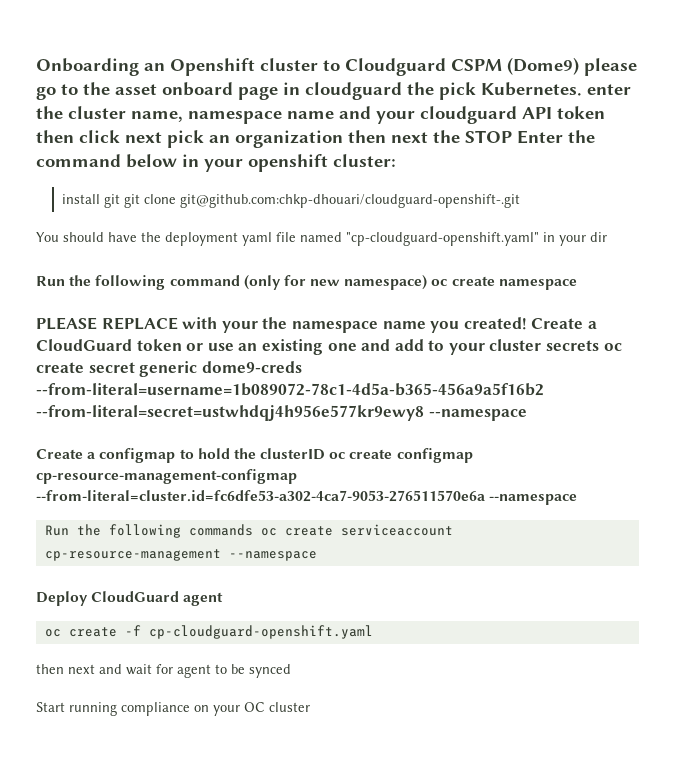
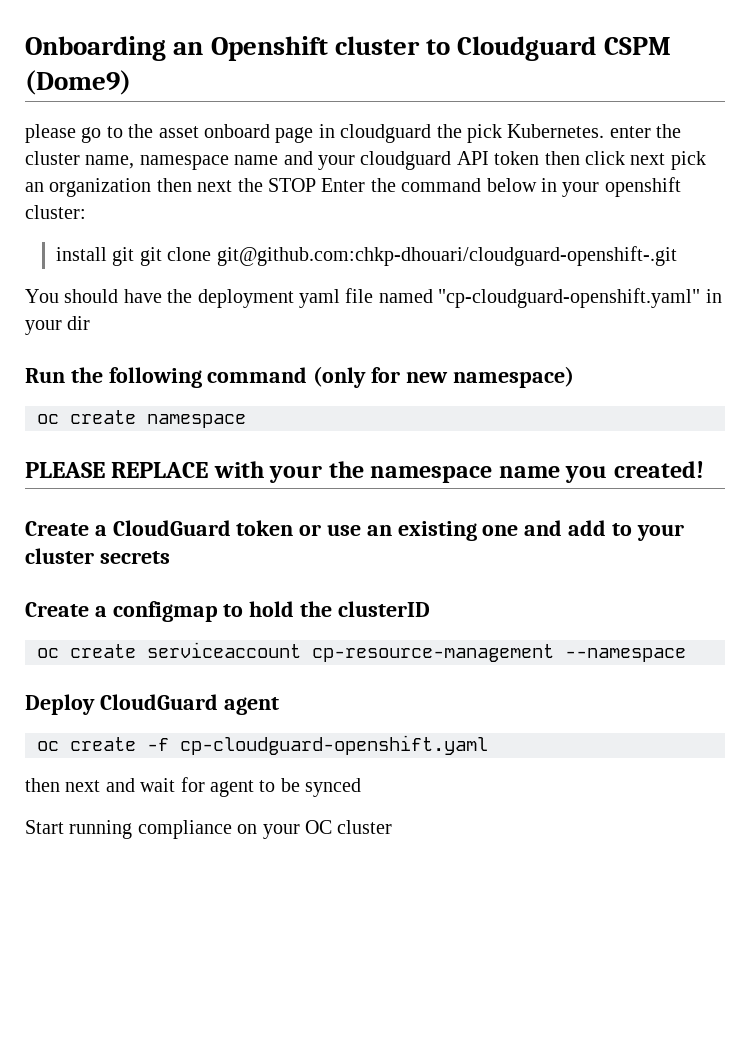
- Onboarding an Openshift cluster to Cloudguard CSPM (Dome9) please go to the asset onboard page in cloudguard the pick Kubernetes. enter the cluster name, namespace name and your cloudguard API token then click next pick an organization then next the STOP Enter the command below in your openshift cluster:
+ Onboarding an Openshift cluster to Cloudguard CSPM (Dome9)
+ please go to the asset onboard page in cloudguard the pick Kubernetes. enter the cluster name, namespace name and your cloudguard API token then click next pick an organization then next the STOP Enter the command below in your openshift cluster:
- Run the following command (only for new namespace) oc create namespace
+ Run the following command (only for new namespace)
+ oc create namespace
- PLEASE REPLACE with your the namespace name you created! Create a CloudGuard token or use an existing one and add to your cluster secrets oc create secret generic dome9-creds --from-literal=username=1b089072-78c1-4d5a-b365-456a9a5f16b2 --from-literal=secret=ustwhdqj4h956e577kr9ewy8 --namespace
+ PLEASE REPLACE with your the namespace name you created!
+ Create a CloudGuard token or use an existing one and add to your cluster secrets
- Create a configmap to hold the clusterID oc create configmap cp-resource-management-configmap --from-literal=cluster.id=fc6dfe53-a302-4ca7-9053-276511570e6a --namespace
- Run the following commands oc create serviceaccount cp-resource-management --namespace
+ Create a configmap to hold the clusterID
+ oc create serviceaccount cp-resource-management --namespace

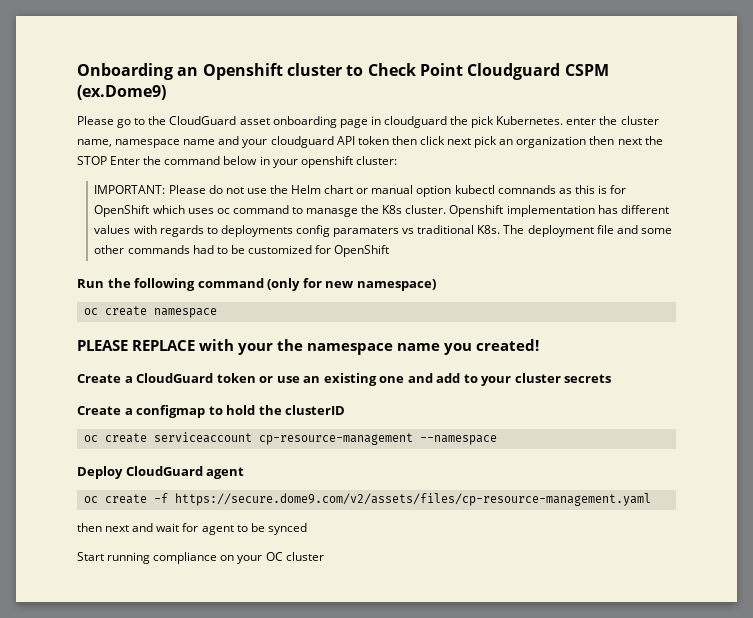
- Onboarding an Openshift cluster to Cloudguard CSPM (Dome9)
- please go to the asset onboard page in cloudguard the pick Kubernetes. enter the cluster name, namespace name and your cloudguard API token then click next pick an organization then next the STOP Enter the command below in your openshift cluster:
+ Onboarding an Openshift cluster to Check Point Cloudguard CSPM (ex.Dome9)
+ Please go to the CloudGuard asset onboarding page in cloudguard the pick Kubernetes. enter the cluster name, namespace name and your cloudguard API token then click next pick an organization then next the STOP Enter the command below in your openshift cluster:
- install git git clone git@github.com:chkp-dhouari/cloudguard-openshift-.git
- You should have the deployment yaml file named "cp-cloudguard-openshift.yaml" in your dir
+ IMPORTANT: Please do not use the Helm chart or manual option kubectl comnands as this is for OpenShift which uses oc command to manasge the K8s cluster. Openshift implementation has different values with regards to deployments config paramaters vs traditional K8s. The deployment file and some other commands had to be customized for OpenShift
- oc create -f cp-cloudguard-openshift.yaml
+ oc create -f https://secure.dome9.com/v2/assets/files/cp-resource-management.yaml

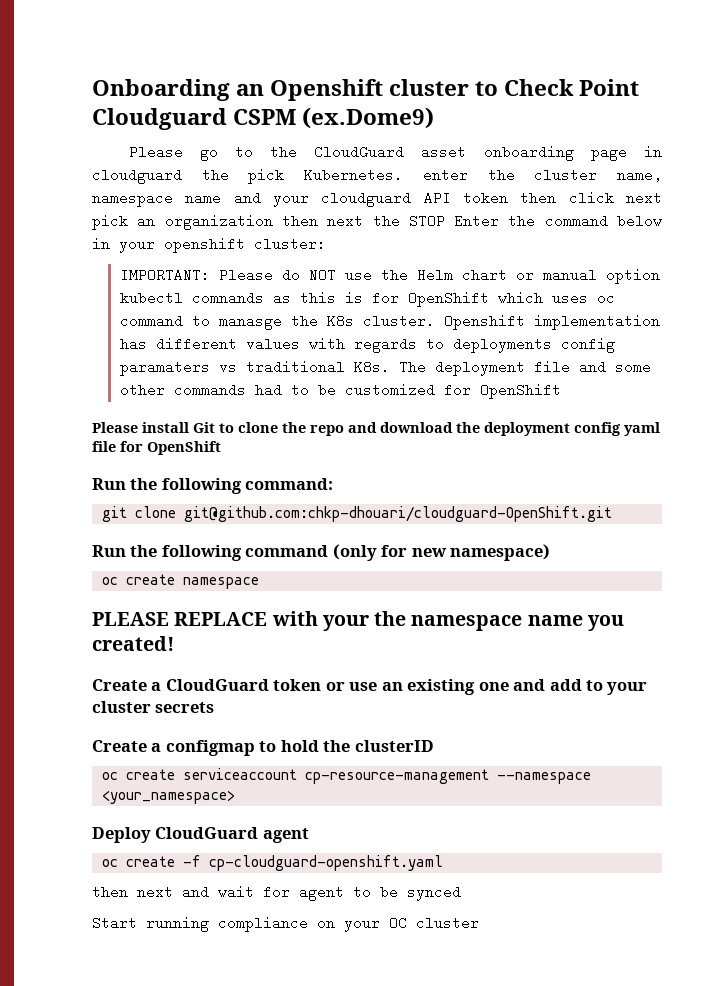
- IMPORTANT: Please do not use the Helm chart or manual option kubectl comnands as this is for OpenShift which uses oc command to manasge the K8s cluster.
+ IMPORTANT: Please do NOT use the Helm chart or manual option kubectl comnands as this is for OpenShift which uses oc command to manasge the K8s cluster.
+ Please install Git to clone the repo and download the deployment config yaml file for OpenShift
+ Run the following command:
+ git clone git@github.com:chkp-dhouari/cloudguard-OpenShift.git
- oc create serviceaccount cp-resource-management --namespace
+ oc create serviceaccount cp-resource-management --namespace <your_namespace>
- oc create -f https://secure.dome9.com/v2/assets/files/cp-resource-management.yaml
+ oc create -f cp-cloudguard-openshift.yaml

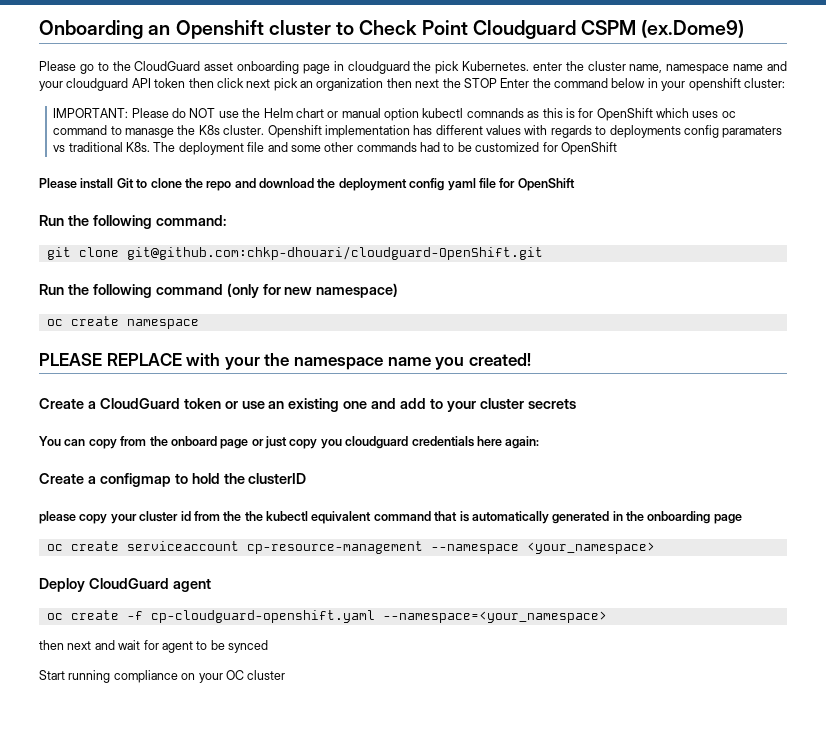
+ You can copy from the onboard page or just copy you cloudguard credentials here again:
+ please copy your cluster id from the the kubectl equivalent command that is automatically generated in the onboarding page
- oc create -f cp-cloudguard-openshift.yaml
+ oc create -f cp-cloudguard-openshift.yaml --namespace=<your_namespace>

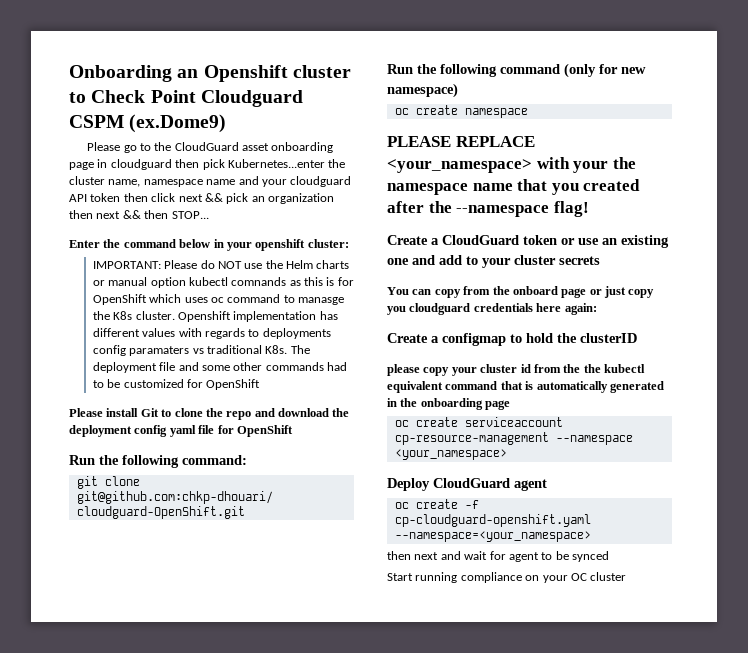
- Please go to the CloudGuard asset onboarding page in cloudguard the pick Kubernetes. enter the cluster name, namespace name and your cloudguard API token then click next pick an organization then next the STOP Enter the command below in your openshift cluster:
+ Please go to the CloudGuard asset onboarding page in cloudguard then pick Kubernetes...enter the cluster name, namespace name and your cloudguard API token then click next && pick an organization then next && then STOP...
+ Enter the command below in your openshift cluster:
- IMPORTANT: Please do NOT use the Helm chart or manual option kubectl comnands as this is for OpenShift which uses oc command to manasge the K8s cluster.
+ IMPORTANT: Please do NOT use the Helm charts or manual option kubectl comnands as this is for OpenShift which uses oc command to manasge the K8s cluster.
- PLEASE REPLACE with your the namespace name you created!
+ PLEASE REPLACE <your_namespace> with your the namespace name that you created after the --namespace flag!

